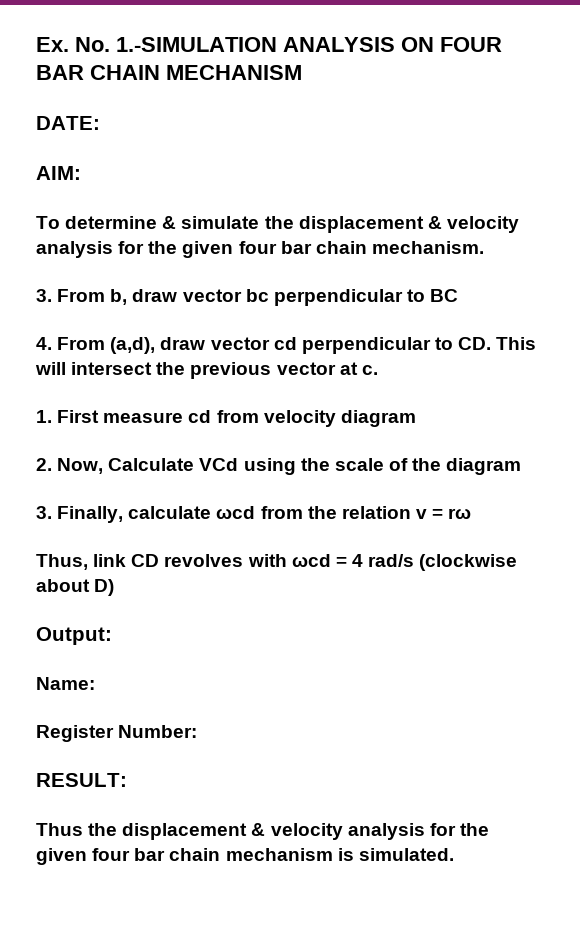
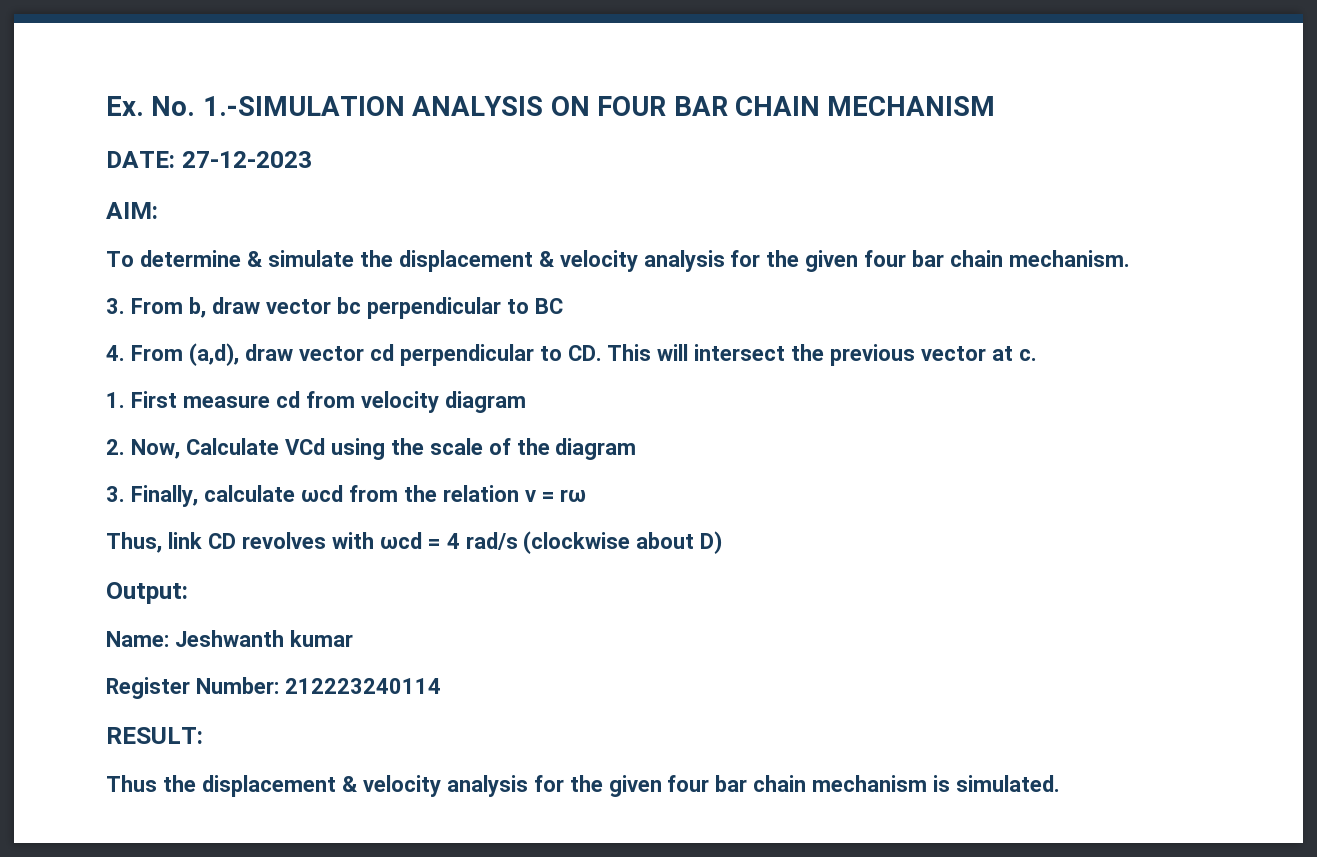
- DATE:
+ DATE: 27-12-2023
- Name:
+ Name: Jeshwanth kumar
- Register Number:
+ Register Number: 212223240114

